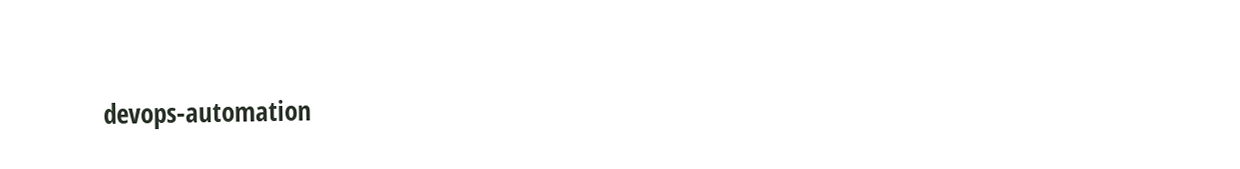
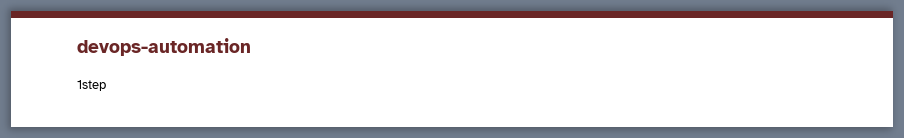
+ 1step

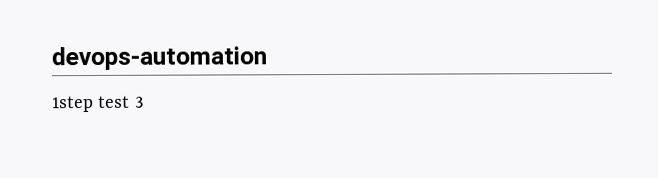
- 1step
+ 1step test 3

